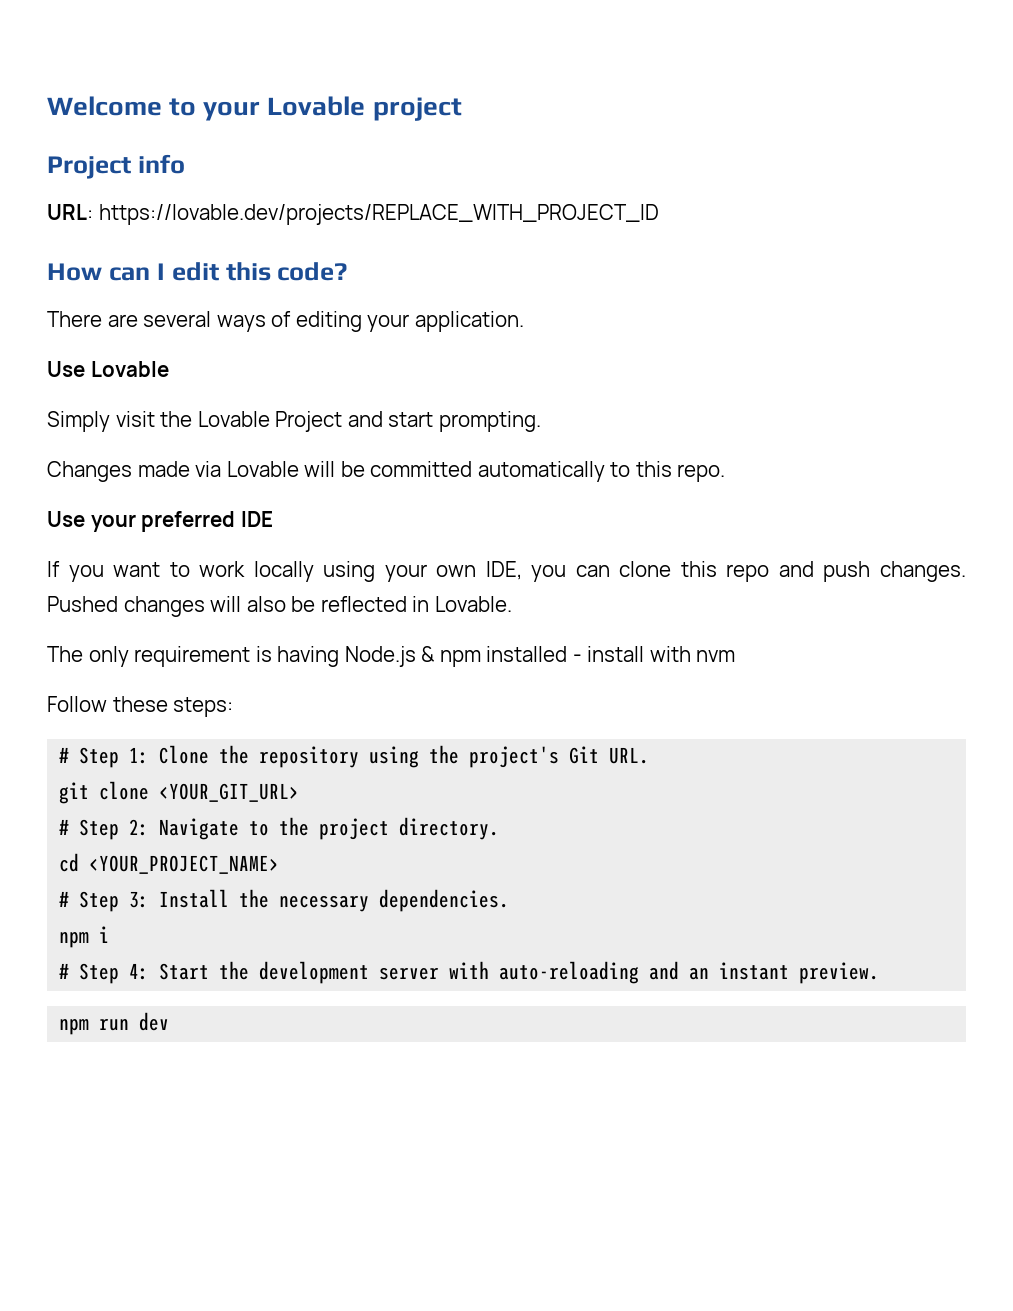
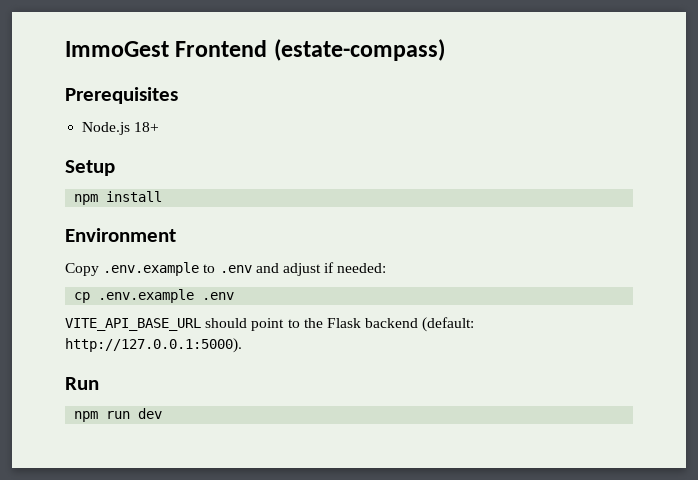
- Welcome to your Lovable project
- Project info
- URL: https://lovable.dev/projects/REPLACE_WITH_PROJECT_ID
- How can I edit this code?
- There are several ways of editing your application.
- Use Lovable
- Simply visit the Lovable Project and start prompting.
- Changes made via Lovable will be committed automatically to this repo.
- Use your preferred IDE
- If you want to work locally using your own IDE, you can clone this repo and push changes. Pushed changes will also be reflected in Lovable.
- The only requirement is having Node.js & npm installed - install with nvm
- Follow these steps:
- # Step 1: Clone the repository using the project's Git URL.
- git clone <YOUR_GIT_URL>
- # Step 2: Navigate to the project directory.
- cd <YOUR_PROJECT_NAME>
- # Step 3: Install the necessary dependencies.
- npm i
- # Step 4: Start the development server with auto-reloading and an instant preview.
+ ImmoGest Frontend (estate-compass)
+ Prerequisites
+ Node.js 18+
+ Setup
+ npm install
+ Environment
+ Copy .env.example to .env and adjust if needed:
+ cp .env.example .env
+ VITE_API_BASE_URL should point to the Flask backend (default: http://127.0.0.1:5000).
+ Run

